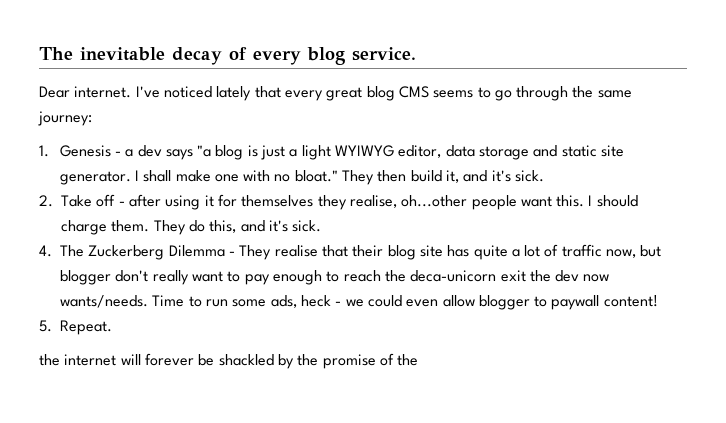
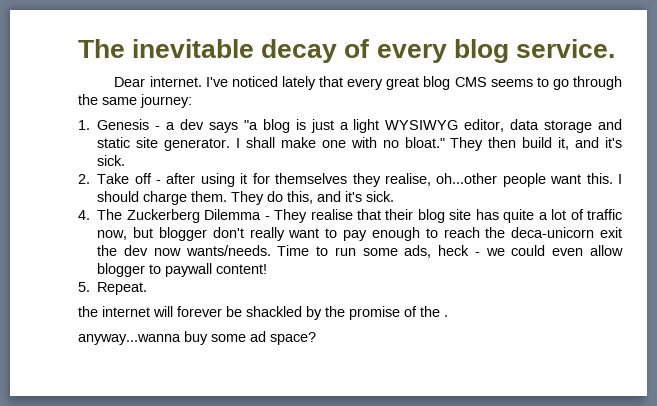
- 1. Genesis - a dev says "a blog is just a light WYIWYG editor, data storage and static site generator.
+ 1. Genesis - a dev says "a blog is just a light WYSIWYG editor, data storage and static site generator.
- the internet will forever be shackled by the promise of the
+ the internet will forever be shackled by the promise of the .
+ anyway...wanna buy some ad space?

